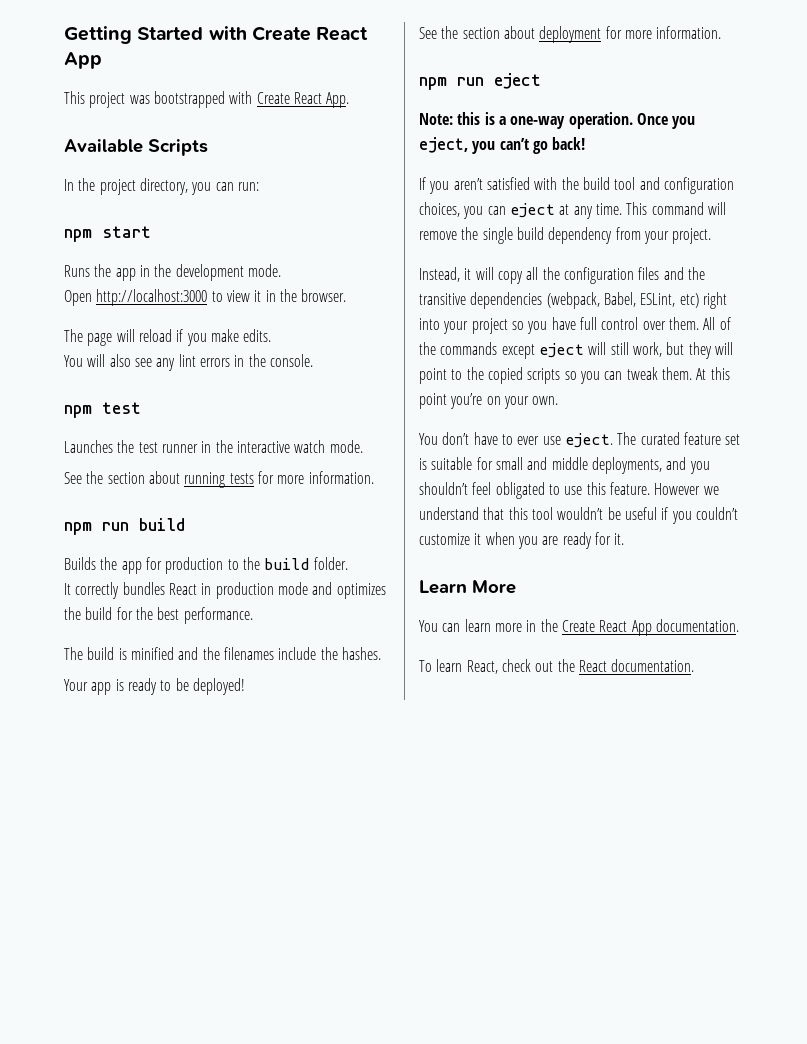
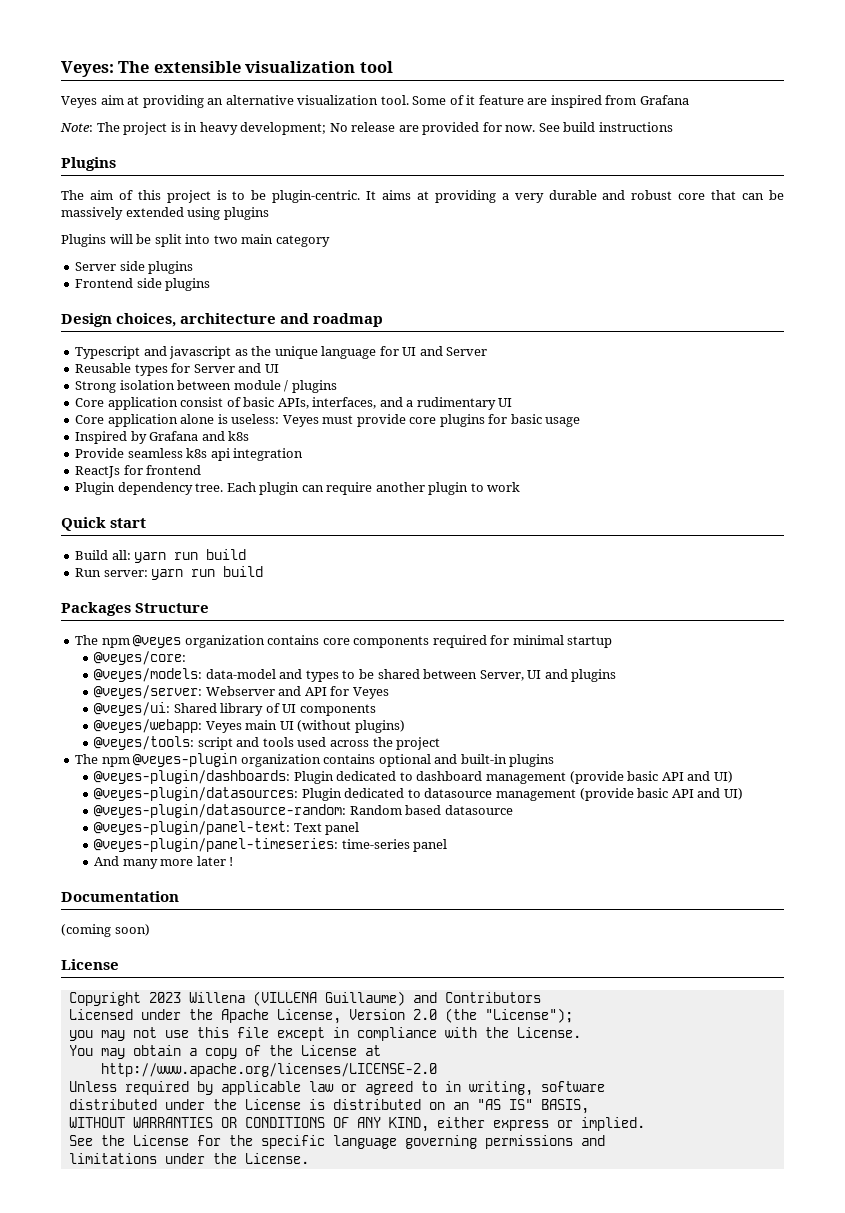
- Getting Started with Create React App
- This project was bootstrapped with Create React App.
- Available Scripts
- In the project directory, you can run:
- npm start
- Runs the app in the development mode.
- Open http://localhost:3000 to view it in the browser.
- The page will reload if you make edits.
- You will also see any lint errors in the console.
- npm test
- Launches the test runner in the interactive watch mode.
- See the section about running tests for more information.
- npm run build
- Builds the app for production to the build folder.
- It correctly bundles React in production mode and optimizes the build for the best performance.
- The build is minified and the filenames include the hashes.
- Your app is ready to be deployed!
- See the section about deployment for more information.
- npm run eject
- Note: this is a one-way operation. Once you eject, you can’t go back!
- If you aren’t satisfied with the build tool and configuration choices, you can eject at any time. This command will remove the single build dependency from your project.
- Instead, it will copy all the configuration files and the transitive dependencies (webpack, Babel, ESLint, etc) right into your project so you have full control over them. All of the commands except eject will still work, but they will point to the copied scripts so you can tweak them. At this point you’re on your own.
- You don’t have to ever use eject. The curated feature set is suitable for small and middle deployments, and you shouldn’t feel obligated to use this feature. However we understand that this tool wouldn’t be useful if you couldn’t customize it when you are ready for it.
- Learn More
- You can learn more in the Create React App documentation.
- To learn React, check out the React documentation.
+ Veyes: The extensible visualization tool
+ Veyes aim at providing an alternative visualization tool. Some of it feature are inspired from Grafana
+ Note: The project is in heavy development; No release are provided for now. See build instructions
+ Plugins
+ The aim of this project is to be plugin-centric. It aims at providing a very durable and robust core that can be massively extended using plugins
+ Plugins will be split into two main category
+ Server side plugins
+ Frontend side plugins
+ Design choices, architecture and roadmap
+ Typescript and javascript as the unique language for UI and Server
+ Reusable types for Server and UI
+ Strong isolation between module / plugins
+ Core application consist of basic APIs, interfaces, and a rudimentary UI
+ Core application alone is useless: Veyes must provide core plugins for basic usage
+ Inspired by Grafana and k8s
+ Provide seamless k8s api integration
+ ReactJs for frontend
+ Plugin dependency tree. Each plugin can require another plugin to work
+ Quick start
+ Build all: yarn run build
+ Run server: yarn run build
+ Packages Structure
+ The npm @veyes organization contains core components required for minimal startup
+ @veyes/core:
+ @veyes/models: data-model and types to be shared between Server, UI and plugins
+ @veyes/server: Webserver and API for Veyes
+ @veyes/ui: Shared library of UI components
+ @veyes/webapp: Veyes main UI (without plugins)
+ @veyes/tools: script and tools used across the project
+ The npm @veyes-plugin organization contains optional and built-in plugins
+ @veyes-plugin/dashboards: Plugin dedicated to dashboard management (provide basic API and UI)
+ @veyes-plugin/datasources: Plugin dedicated to datasource management (provide basic API and UI)
+ @veyes-plugin/datasource-random: Random based datasource
+ @veyes-plugin/panel-text: Text panel
+ @veyes-plugin/panel-timeseries: time-series panel
+ And many more later !
+ Documentation
+ (coming soon)
+ License
+ Copyright 2023 Willena (VILLENA Guillaume) and Contributors
+ Licensed under the Apache License, Version 2.0 (the "License");
+ you may not use this file except in compliance with the License.
+ You may obtain a copy of the License at
+ http://www.apache.org/licenses/LICENSE-2.0
+ Unless required by applicable law or agreed to in writing, software
+ distributed under the License is distributed on an "AS IS" BASIS,
+ WITHOUT WARRANTIES OR CONDITIONS OF ANY KIND, either express or implied.
+ See the License for the specific language governing permissions and
+ limitations under the License.

